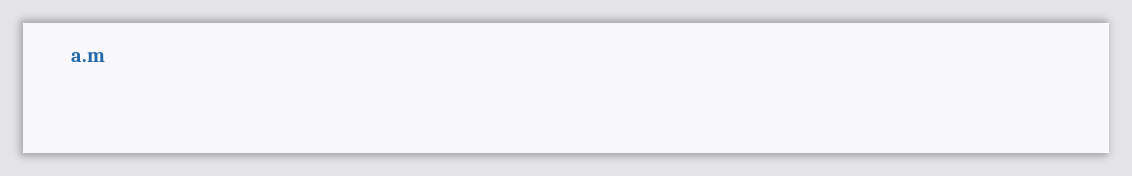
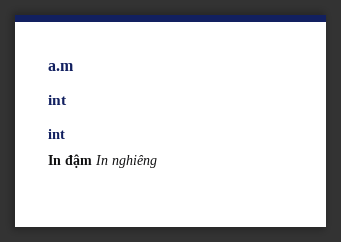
  a.m
+ int
+ int
+ In đậm In nghiêng

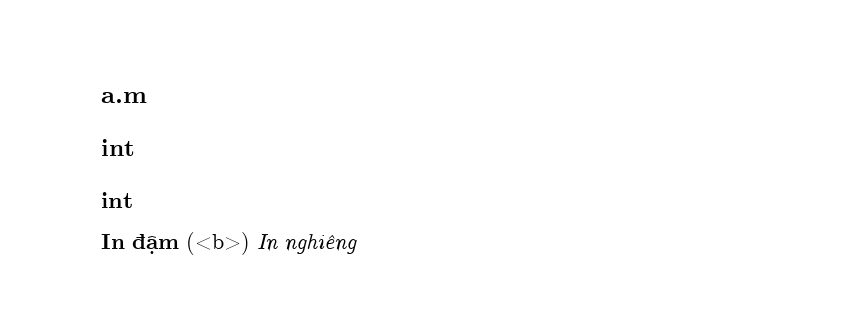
- In đậm In nghiêng
+ In đậm (<b>) In nghiêng

